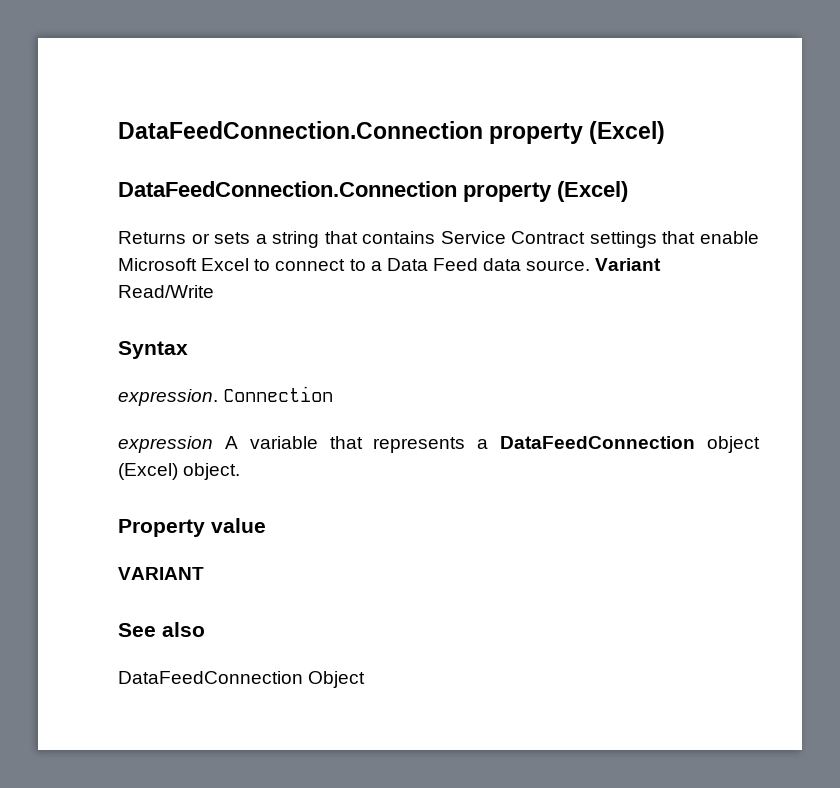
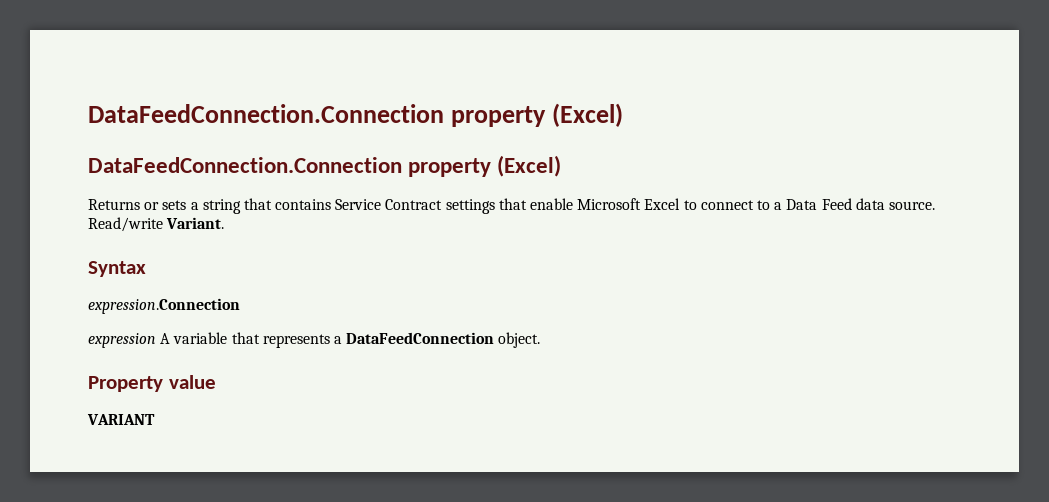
- Variant Read/Write
+ Read/write Variant.
- expression. Connection
+ expression.Connection
- expression A variable that represents a DataFeedConnection object (Excel) object.
+ expression A variable that represents a DataFeedConnection object.
- See also
- DataFeedConnection Object

